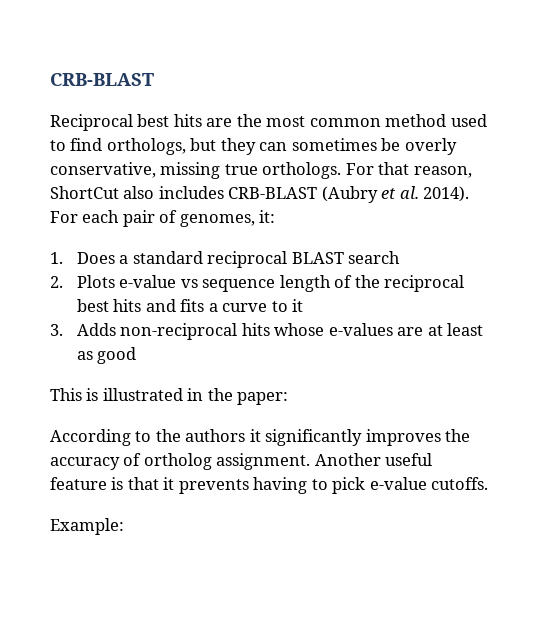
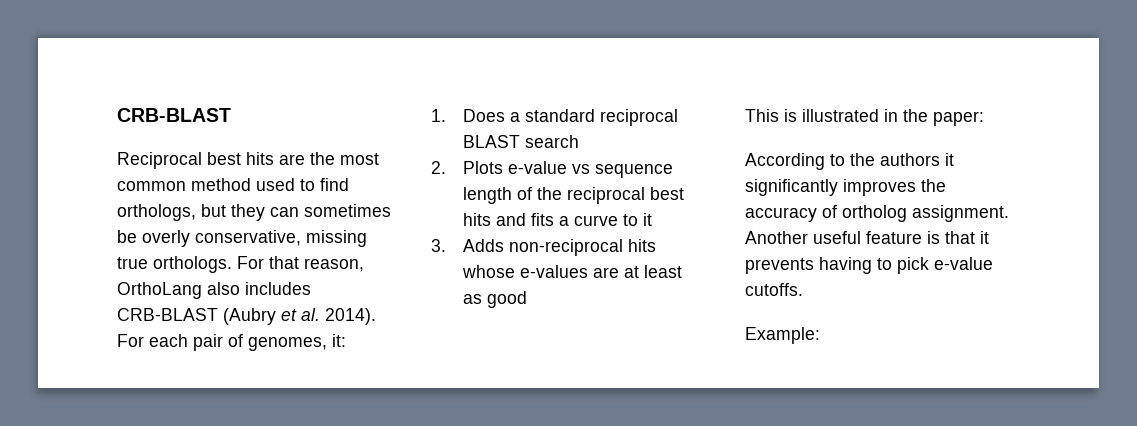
- For that reason, ShortCut also includes CRB-BLAST (Aubry et al. 2014).
+ For that reason, OrthoLang also includes CRB-BLAST (Aubry et al. 2014).

